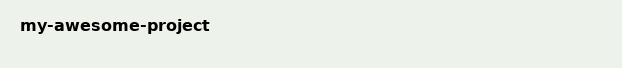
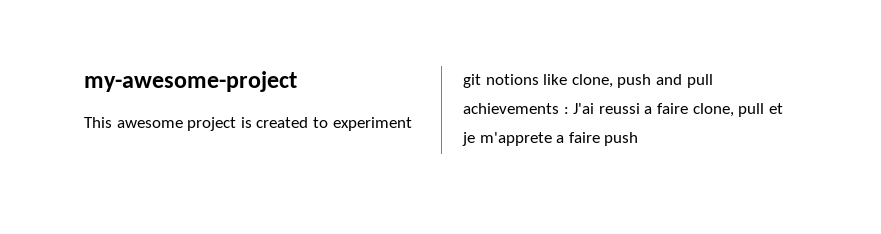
+ This awesome project is created to experiment git notions like clone, push and pull achievements : J'ai reussi a faire clone, pull et je m'apprete a faire push

